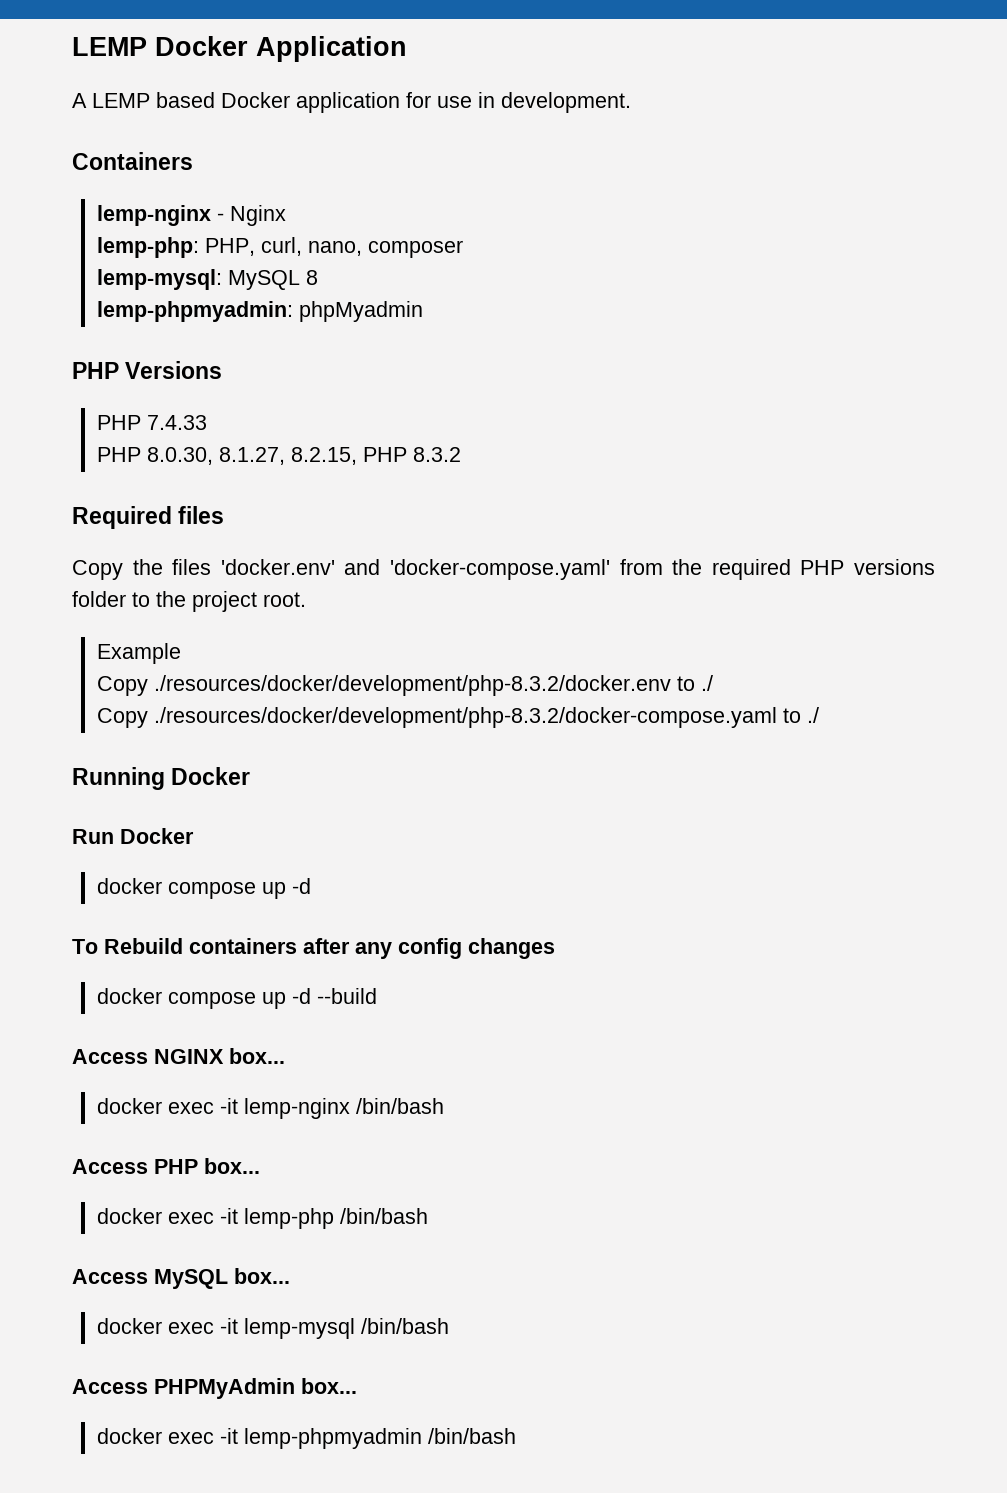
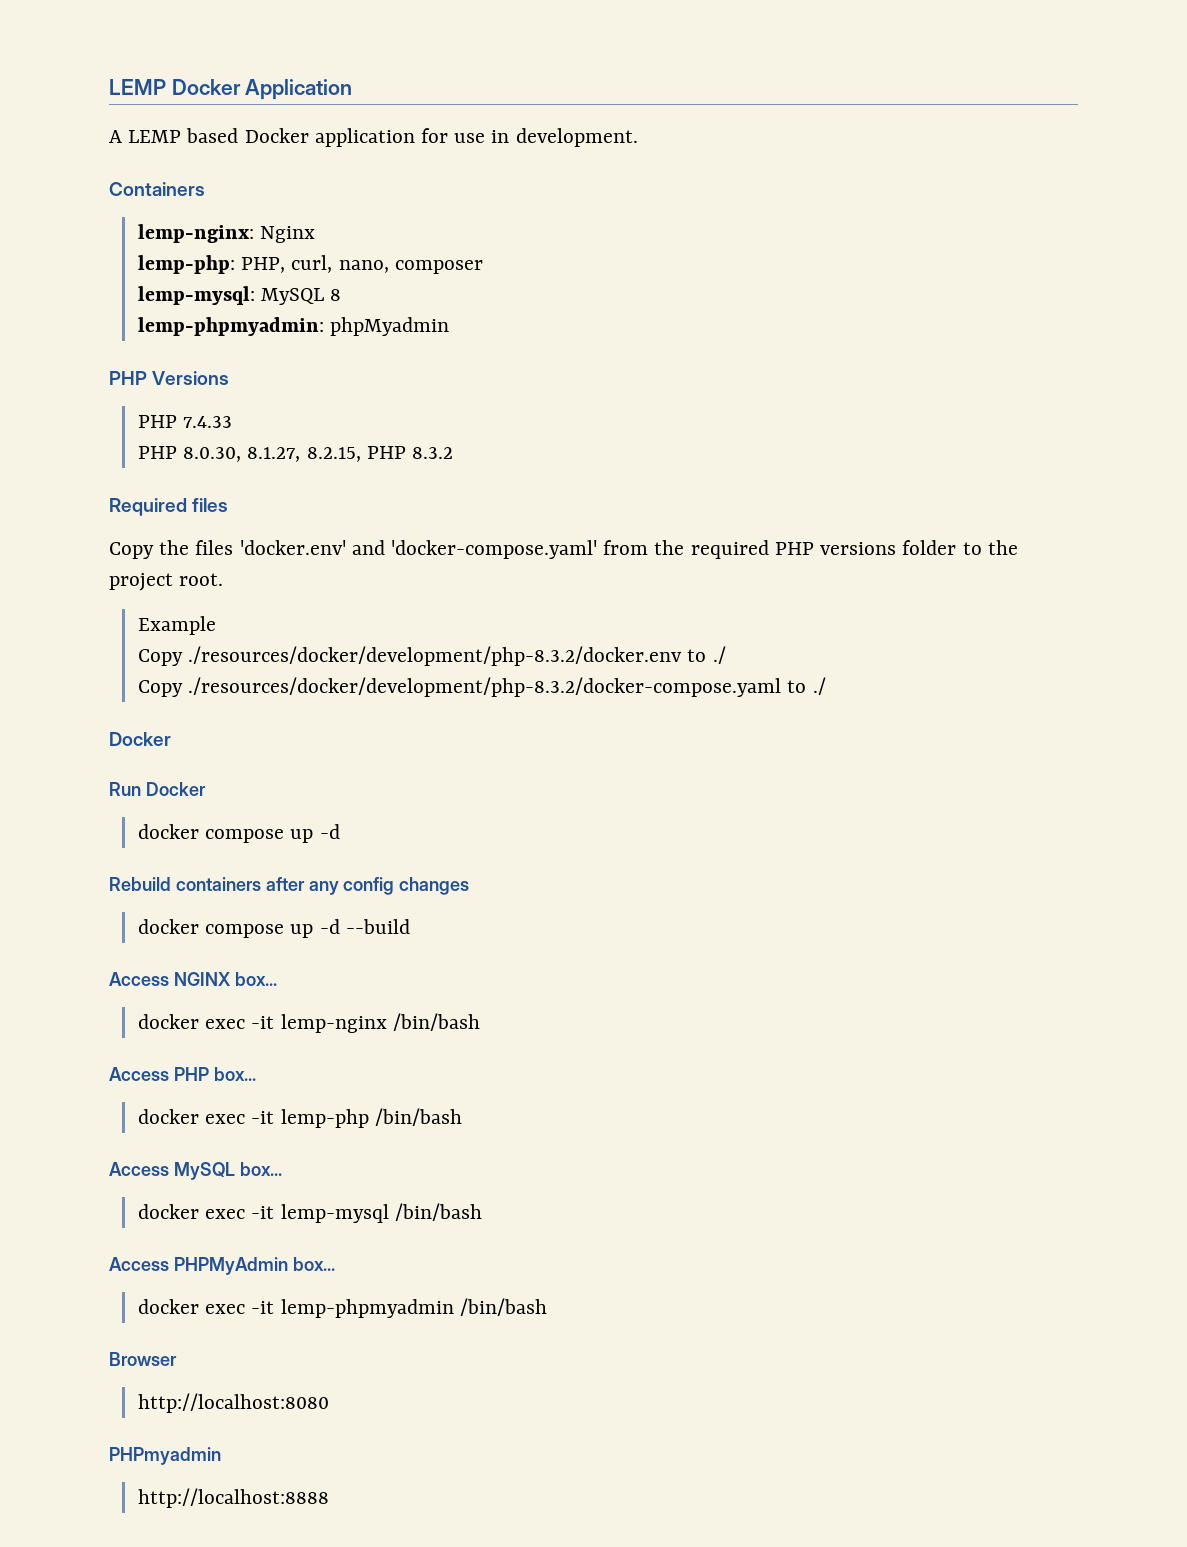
- lemp-nginx - Nginx
+ lemp-nginx: Nginx
  Copy ./resources/docker/development/php-8.3.2/docker-compose.yaml to ./
- Running Docker
+ Docker
- To Rebuild containers after any config changes
+ Rebuild containers after any config changes
+ Browser
+ http://localhost:8080
+ PHPmyadmin
+ http://localhost:8888

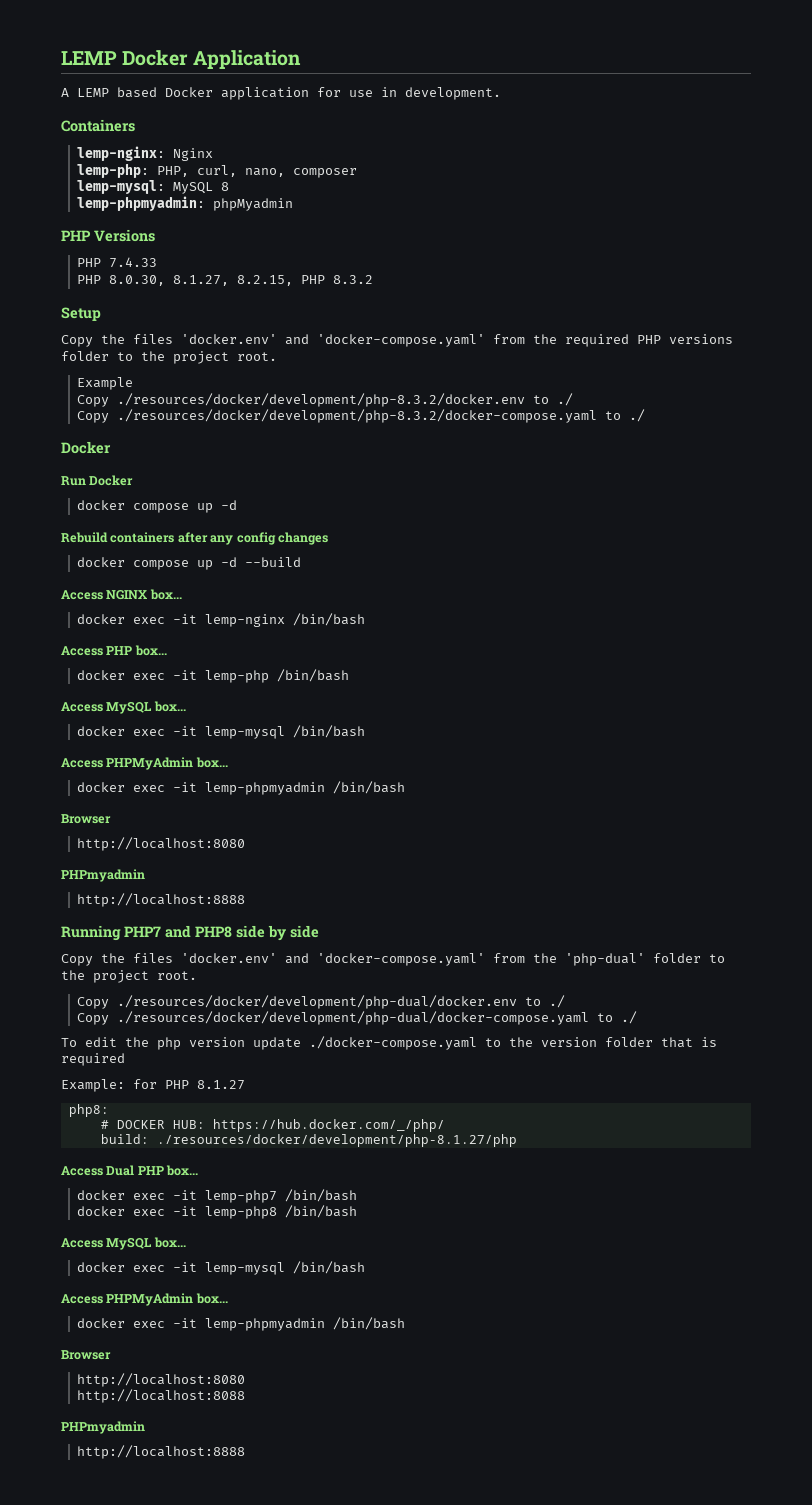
- Required files
+ Setup
+ Running PHP7 and PHP8 side by side
+ Copy the files 'docker.env' and 'docker-compose.yaml' from the 'php-dual' folder to the project root.
+ Copy ./resources/docker/development/php-dual/docker.env to ./
+ Copy ./resources/docker/development/php-dual/docker-compose.yaml to ./
+ To edit the php version update ./docker-compose.yaml to the version folder that is required
+ Example: for PHP 8.1.27
+ php8:
+ # DOCKER HUB: https://hub.docker.com/_/php/
+ build: ./resources/docker/development/php-8.1.27/php
+ Access Dual PHP box...
+ docker exec -it lemp-php7 /bin/bash
+ docker exec -it lemp-php8 /bin/bash
+ Access MySQL box...
+ docker exec -it lemp-mysql /bin/bash
+ Access PHPMyAdmin box...
+ docker exec -it lemp-phpmyadmin /bin/bash
+ Browser
+ http://localhost:8080
+ http://localhost:8088
+ PHPmyadmin
+ http://localhost:8888

